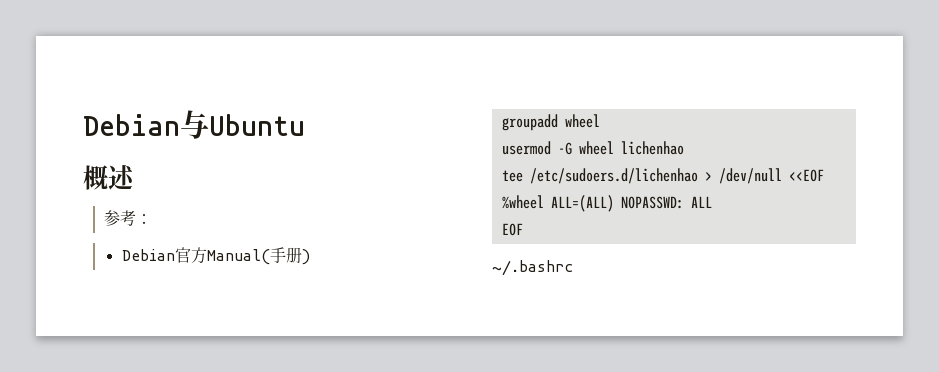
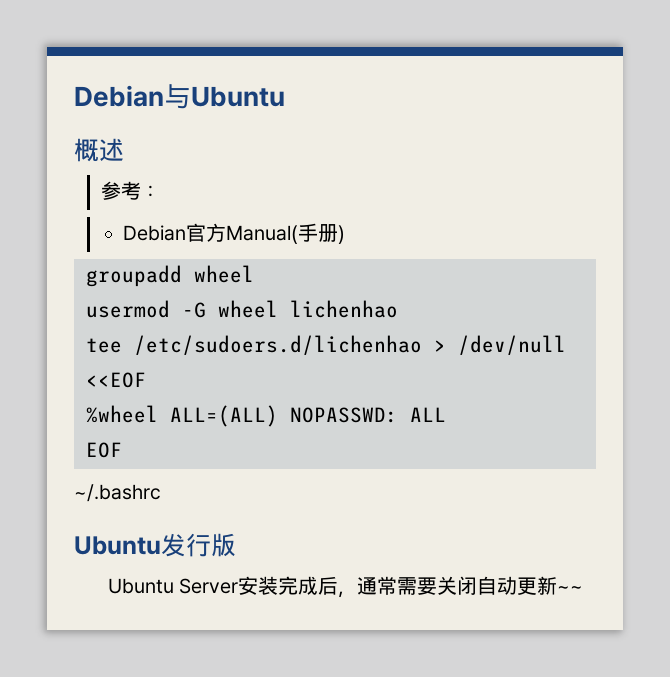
+ Ubuntu发行版
+ Ubuntu Server安装完成后，通常需要关闭自动更新~~

